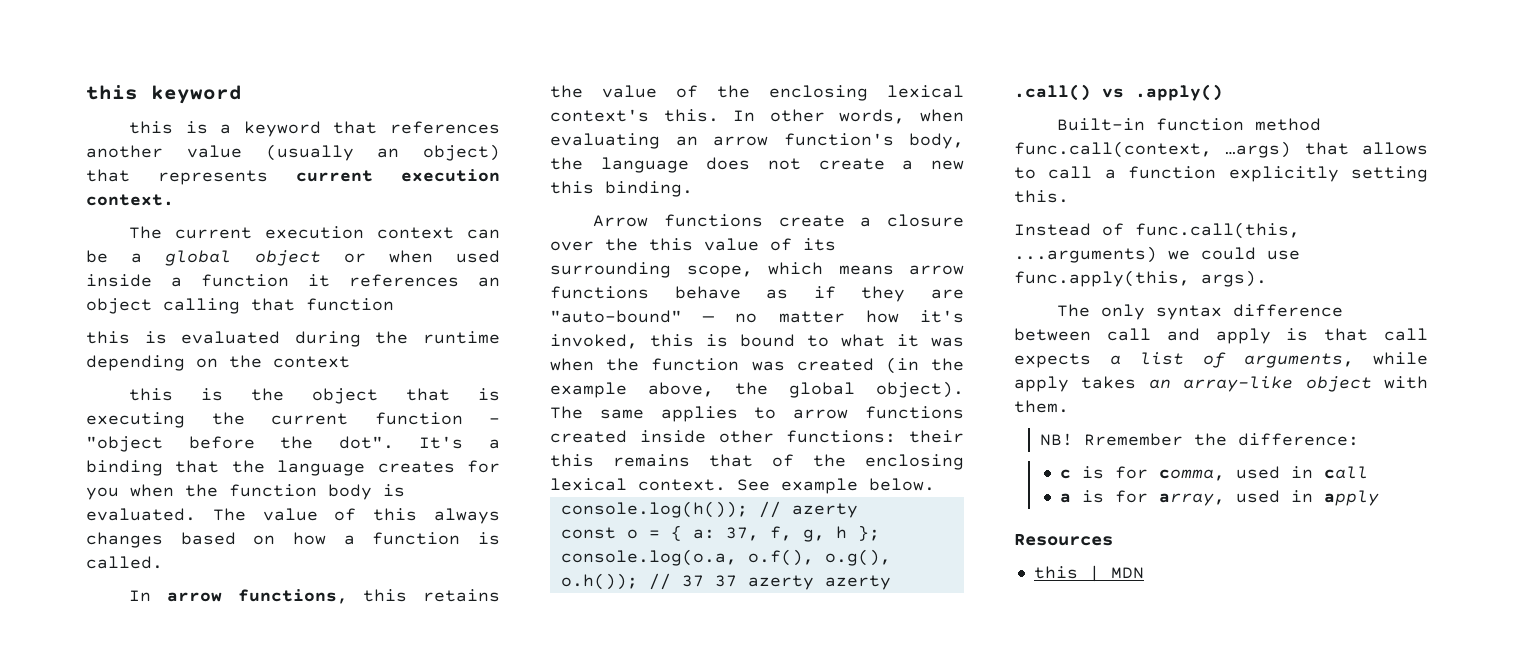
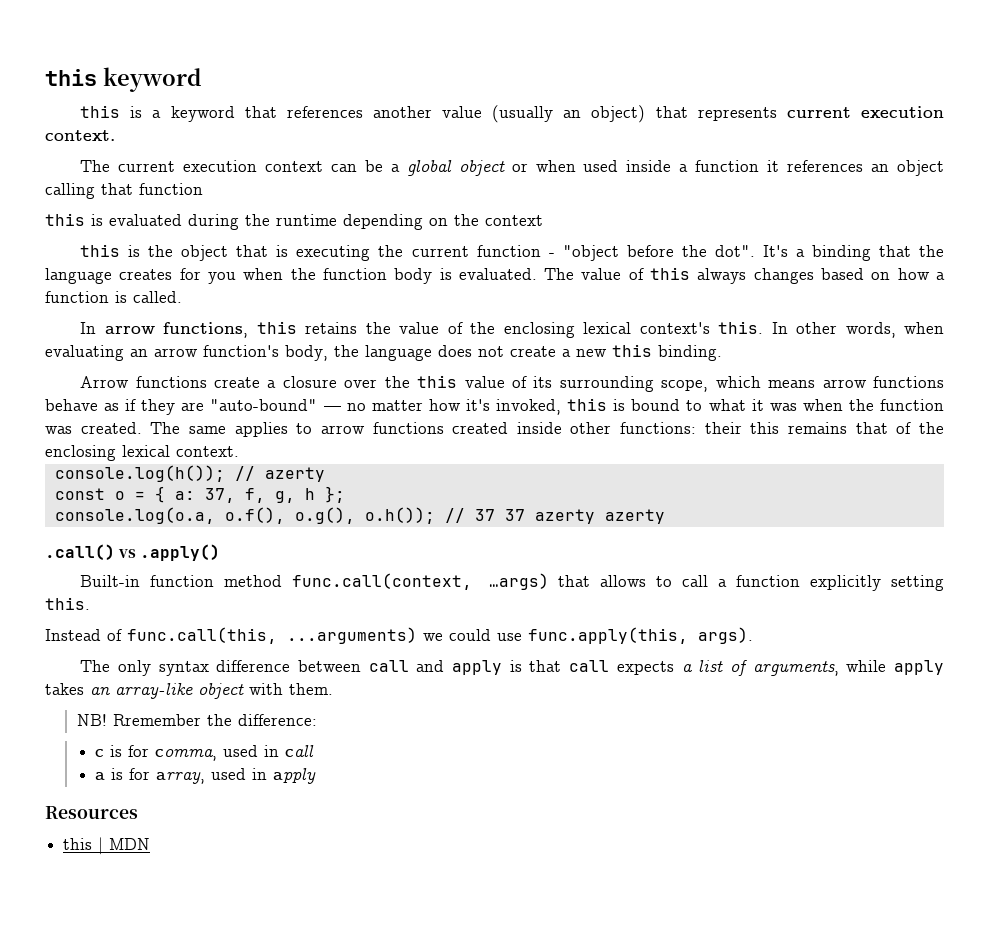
- Arrow functions create a closure over the this value of its surrounding scope, which means arrow functions behave as if they are "auto-bound" — no matter how it's invoked, this is bound to what it was when the function was created (in the example above, the global object).
+ Arrow functions create a closure over the this value of its surrounding scope, which means arrow functions behave as if they are "auto-bound" — no matter how it's invoked, this is bound to what it was when the function was created.
- See example below.

